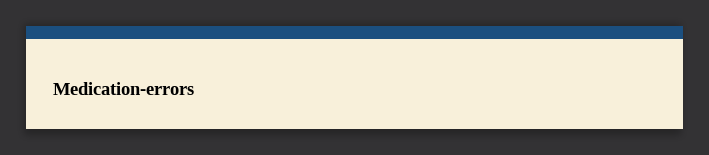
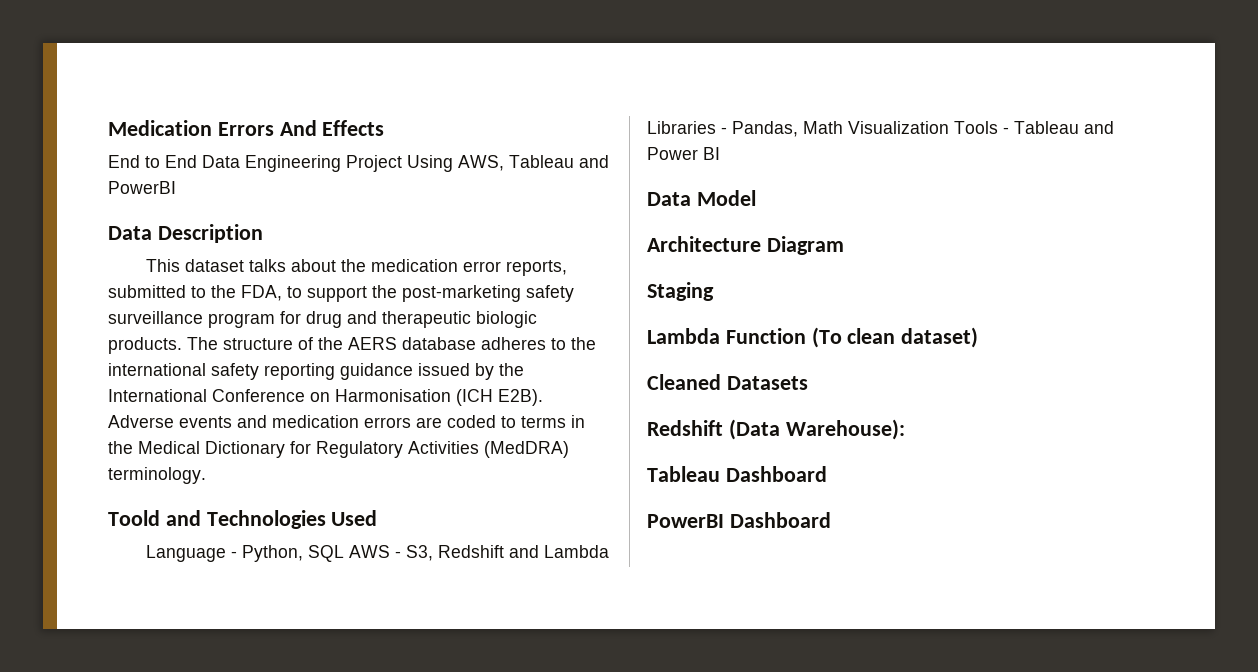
- Medication-errors
+ Medication Errors And Effects
+ End to End Data Engineering Project Using AWS, Tableau and PowerBI
+ Data Description
+ This dataset talks about the medication error reports, submitted to the FDA, to support the post-marketing safety surveillance program for drug and therapeutic biologic products. The structure of the AERS database adheres to the international safety reporting guidance issued by the International Conference on Harmonisation (ICH E2B). Adverse events and medication errors are coded to terms in the Medical Dictionary for Regulatory Activities (MedDRA) terminology.
+ Toold and Technologies Used
+ Language - Python, SQL AWS - S3, Redshift and Lambda Libraries - Pandas, Math Visualization Tools - Tableau and Power BI
+ Data Model
+ Architecture Diagram
+ Staging
+ Lambda Function (To clean dataset)
+ Cleaned Datasets
+ Redshift (Data Warehouse):
+ Tableau Dashboard
+ PowerBI Dashboard

